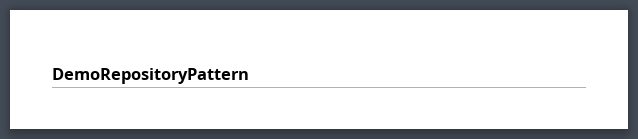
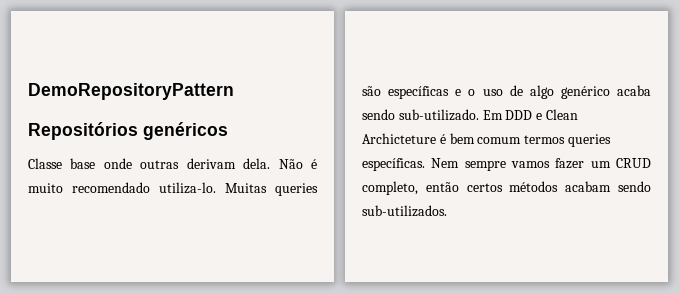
+ Repositórios genéricos
+ Classe base onde outras derivam dela. Não é muito recomendado utiliza-lo. Muitas queries são específicas e o uso de algo genérico acaba sendo sub-utilizado. Em DDD e Clean Archicteture é bem comum termos queries específicas. Nem sempre vamos fazer um CRUD completo, então certos métodos acabam sendo sub-utilizados.

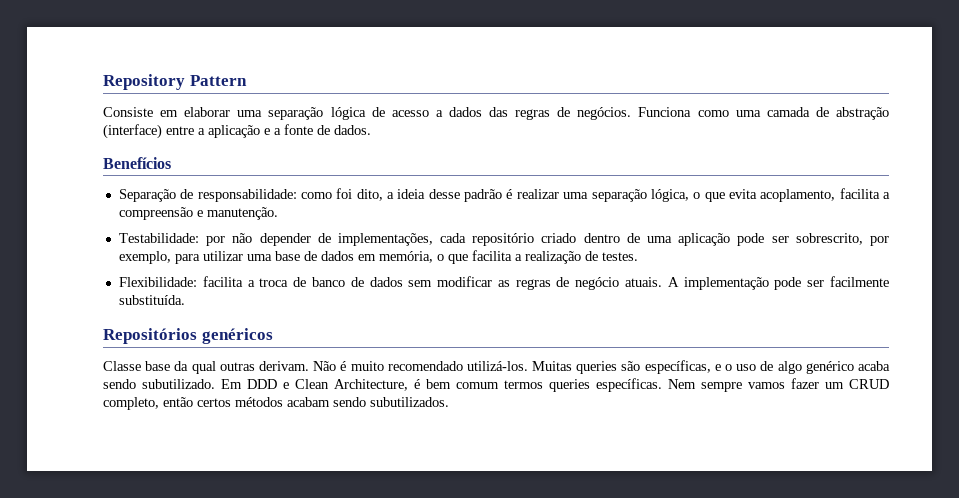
- DemoRepositoryPattern
+ Repository Pattern
+ Consiste em elaborar uma separação lógica de acesso a dados das regras de negócios. Funciona como uma camada de abstração (interface) entre a aplicação e a fonte de dados.
+ Benefícios
+ Separação de responsabilidade: como foi dito, a ideia desse padrão é realizar uma separação lógica, o que evita acoplamento, facilita a compreensão e manutenção.
+ Testabilidade: por não depender de implementações, cada repositório criado dentro de uma aplicação pode ser sobrescrito, por exemplo, para utilizar uma base de dados em memória, o que facilita a realização de testes.
+ Flexibilidade: facilita a troca de banco de dados sem modificar as regras de negócio atuais. A implementação pode ser facilmente substituída.
- Classe base onde outras derivam dela.
+ Classe base da qual outras derivam.
- Não é muito recomendado utiliza-lo.
+ Não é muito recomendado utilizá-los.
- Muitas queries são específicas e o uso de algo genérico acaba sendo sub-utilizado.
+ Muitas queries são específicas, e o uso de algo genérico acaba sendo subutilizado.
- Em DDD e Clean Archicteture é bem comum termos queries específicas.
+ Em DDD e Clean Architecture, é bem comum termos queries específicas.
- Nem sempre vamos fazer um CRUD completo, então certos métodos acabam sendo sub-utilizados.
+ Nem sempre vamos fazer um CRUD completo, então certos métodos acabam sendo subutilizados.

